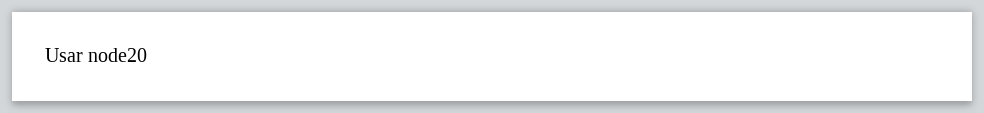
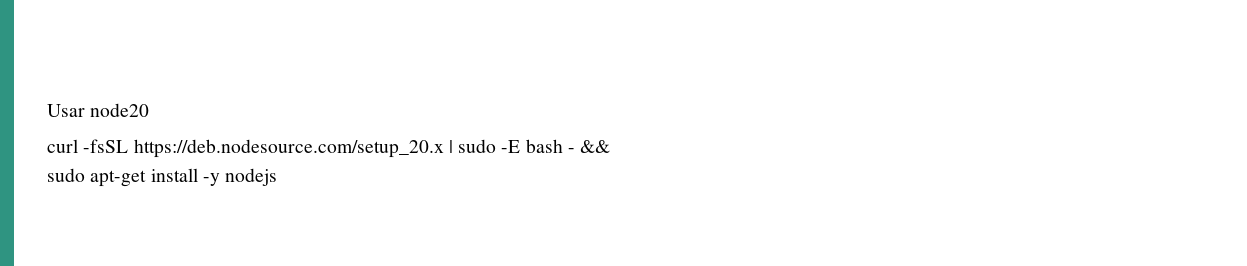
+ curl -fsSL https://deb.nodesource.com/setup_20.x | sudo -E bash - &&
+ sudo apt-get install -y nodejs

